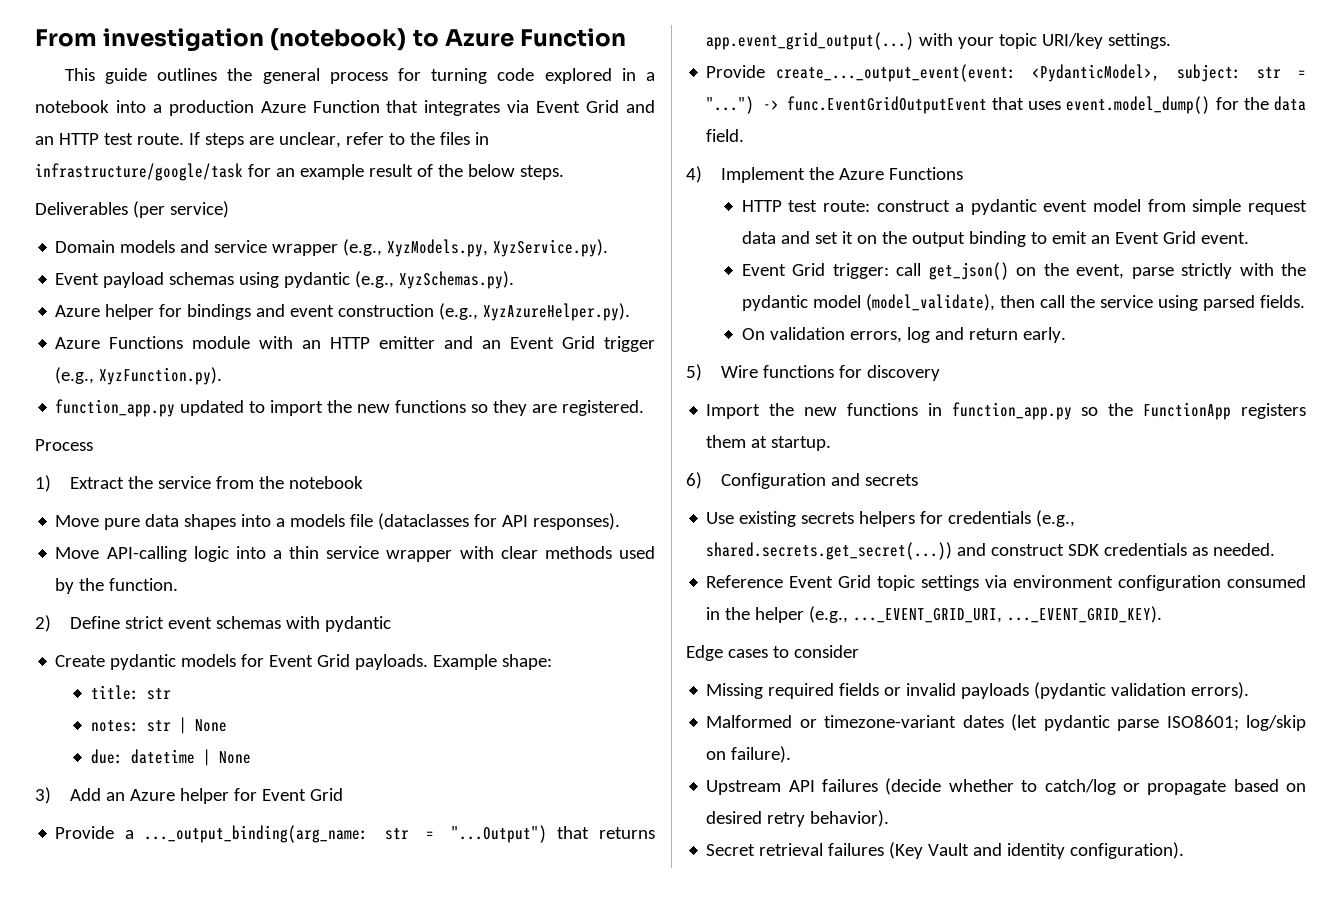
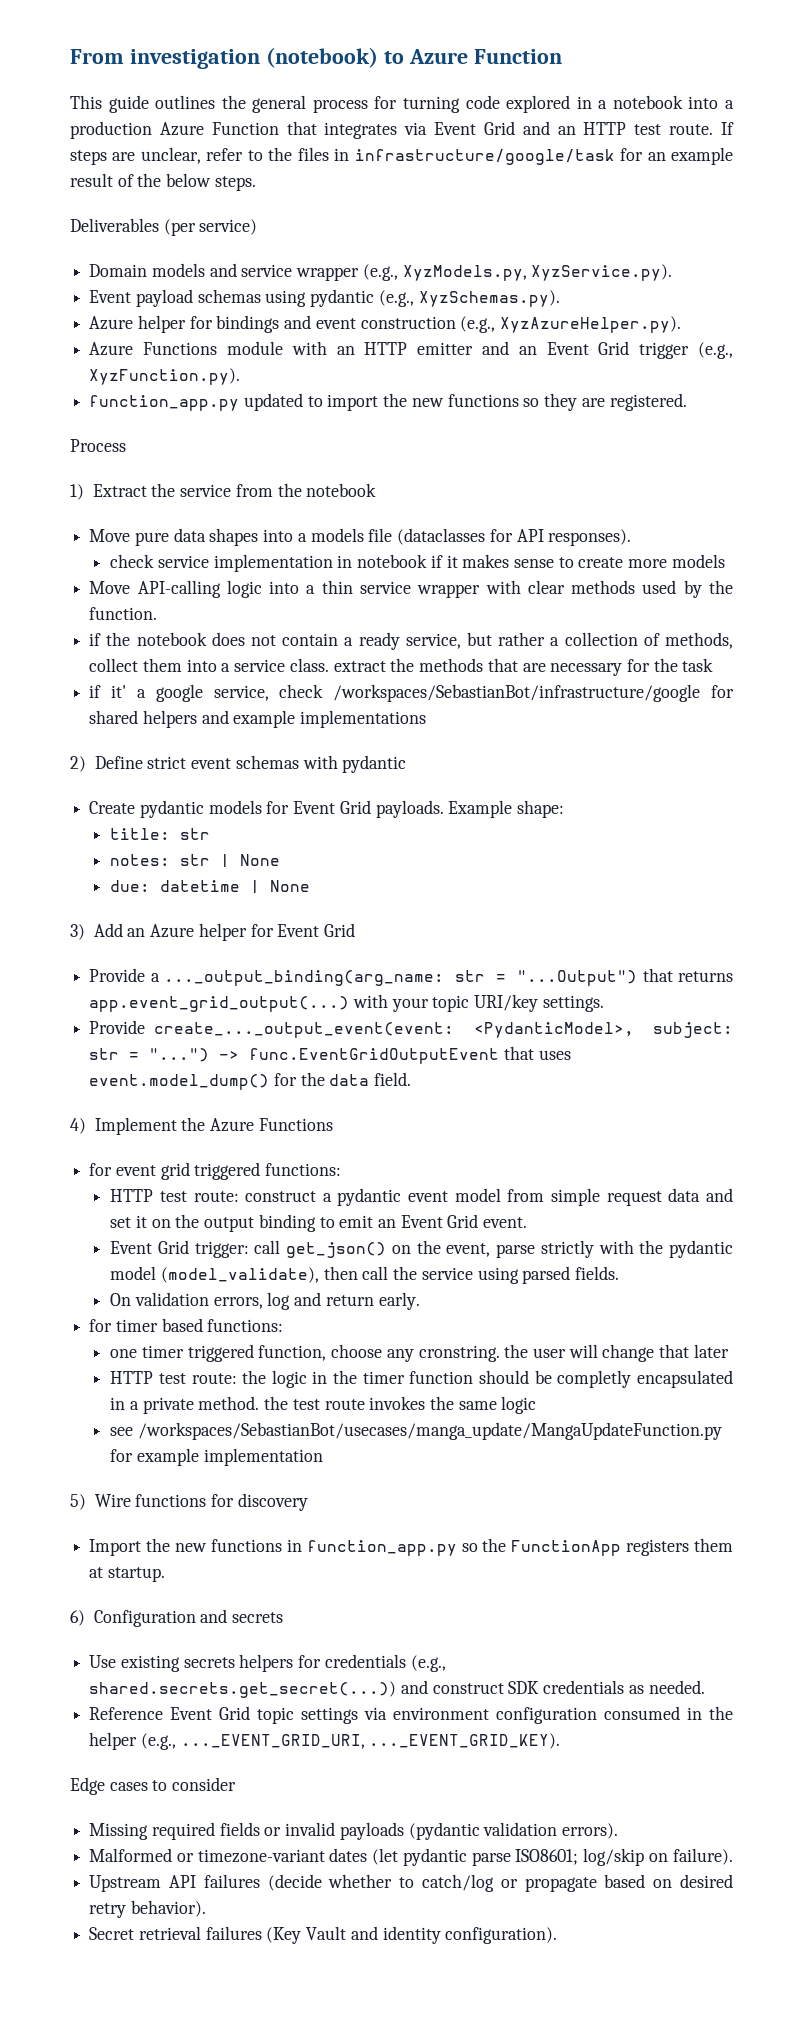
+ check service implementation in notebook if it makes sense to create more models
+ if the notebook does not contain a ready service, but rather a collection of methods, collect them into a service class. extract the methods that are necessary for the task
+ if it' a google service, check /workspaces/SebastianBot/infrastructure/google for shared helpers and example implementations
+ for event grid triggered functions:
+ for timer based functions:
+ one timer triggered function, choose any cronstring. the user will change that later
+ HTTP test route: the logic in the timer function should be completly encapsulated in a private method. the test route invokes the same logic
+ see /workspaces/SebastianBot/usecases/manga_update/MangaUpdateFunction.py for example implementation

